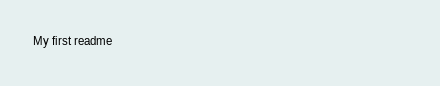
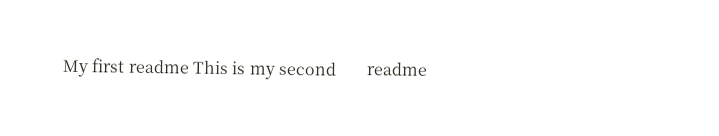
- My first readme
+ My first readme This is my second readme

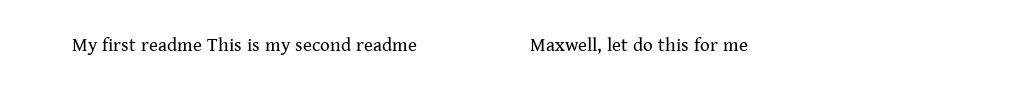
- My first readme This is my second readme
+ My first readme This is my second readme Maxwell, let do this for me

